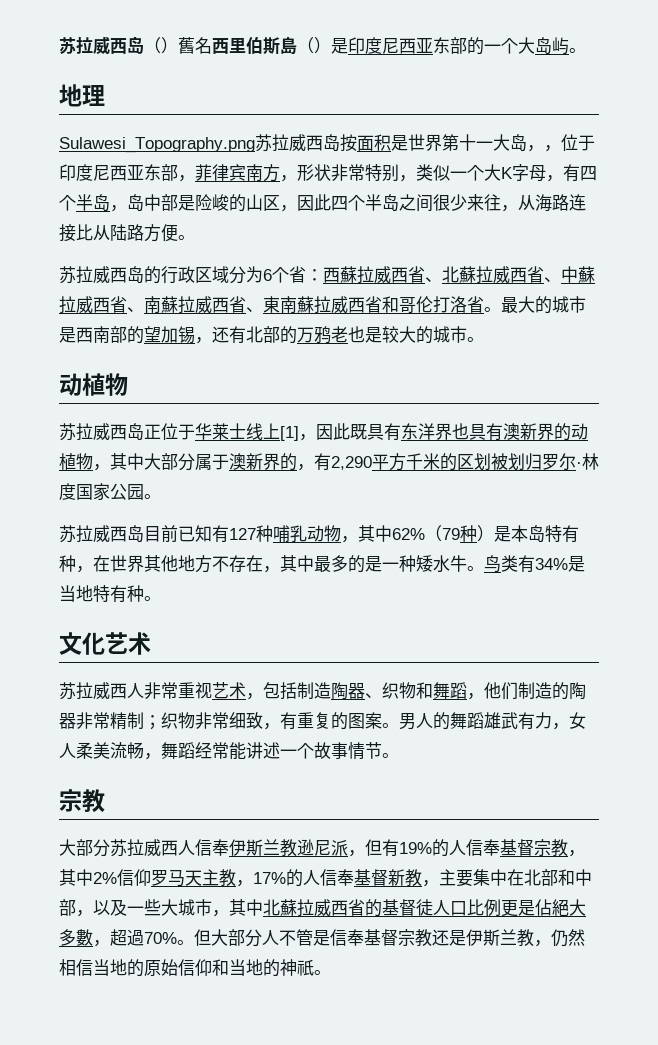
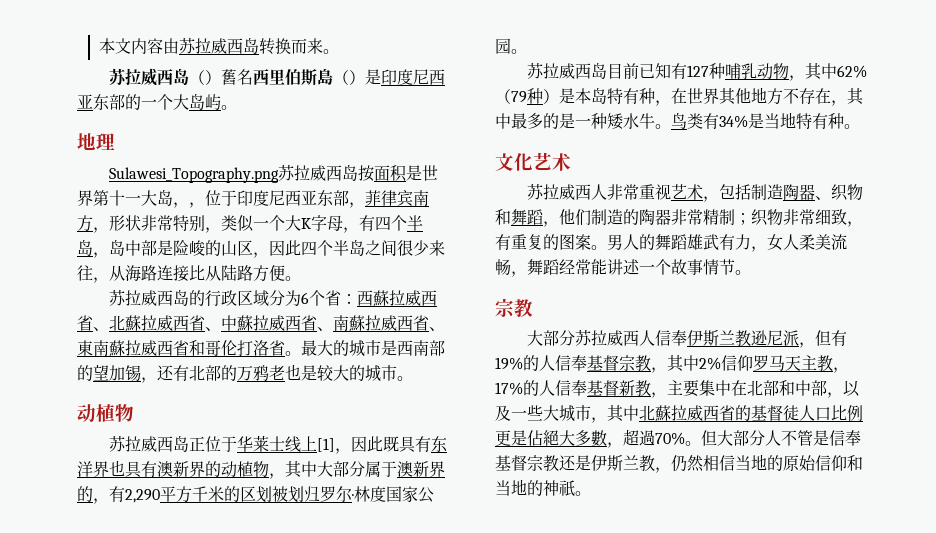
+ 本文内容由苏拉威西岛转换而来。

